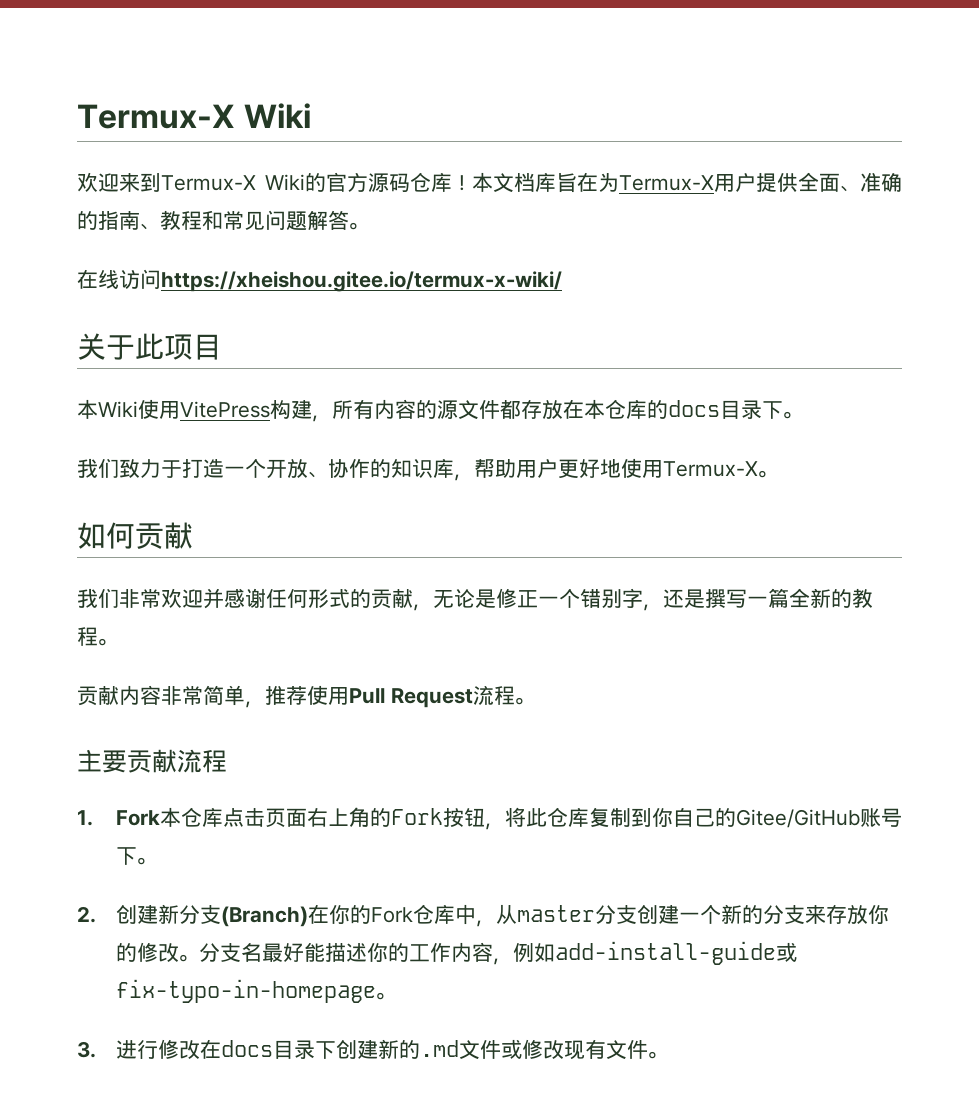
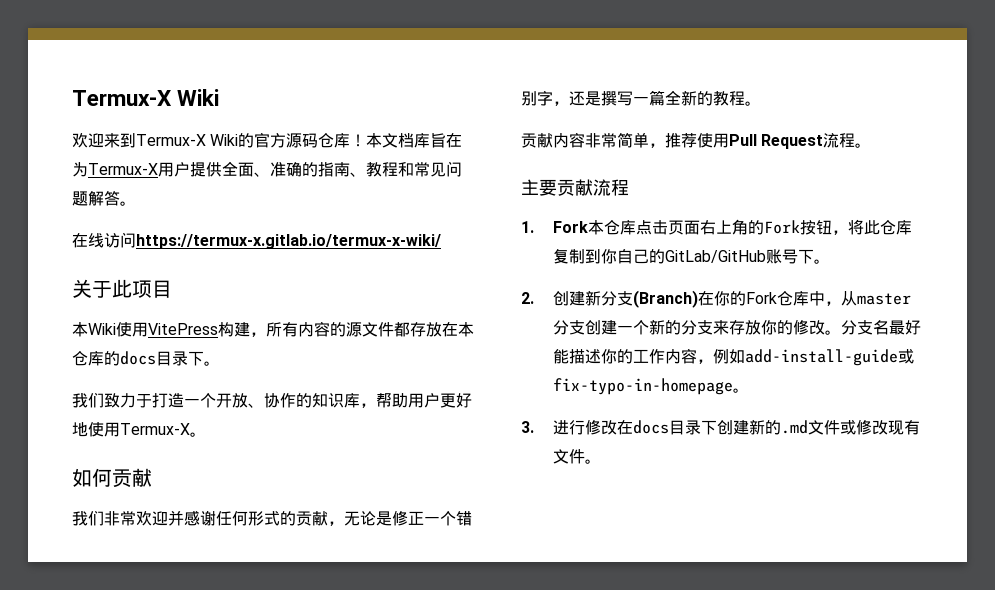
- 在线访问https://xheishou.gitee.io/termux-x-wiki/
+ 在线访问https://termux-x.gitlab.io/termux-x-wiki/
- 1. Fork本仓库点击页面右上角的Fork按钮，将此仓库复制到你自己的Gitee/GitHub账号下。
+ 1. Fork本仓库点击页面右上角的Fork按钮，将此仓库复制到你自己的GitLab/GitHub账号下。

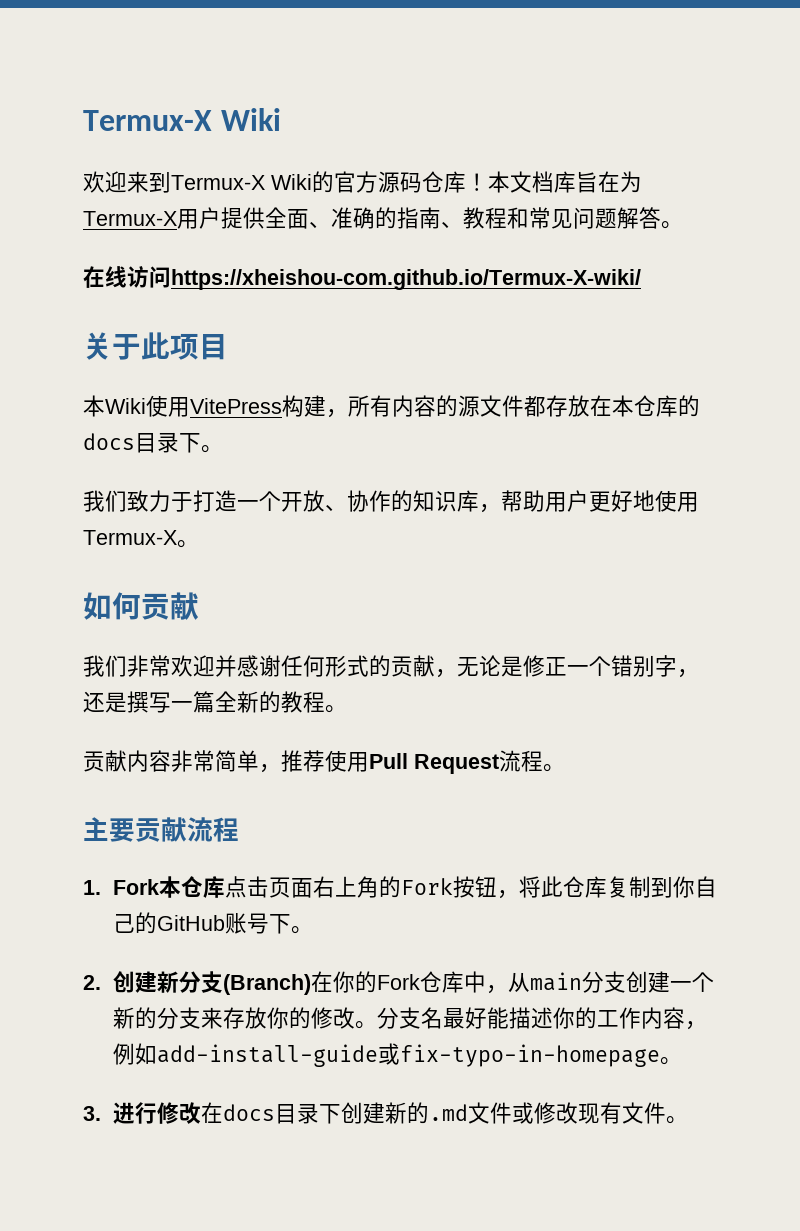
- 在线访问https://termux-x.gitlab.io/termux-x-wiki/
+ 在线访问https://xheishou-com.github.io/Termux-X-wiki/
- 1. Fork本仓库点击页面右上角的Fork按钮，将此仓库复制到你自己的GitLab/GitHub账号下。
+ 1. Fork本仓库点击页面右上角的Fork按钮，将此仓库复制到你自己的GitHub账号下。
- 2.创建新分支(Branch)在你的Fork仓库中，从master分支创建一个新的分支来存放你的修改。
+ 2.创建新分支(Branch)在你的Fork仓库中，从main分支创建一个新的分支来存放你的修改。

